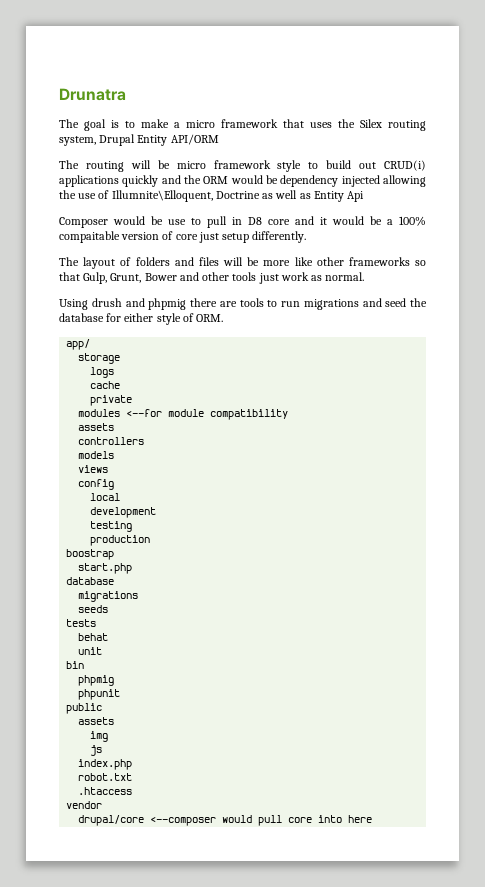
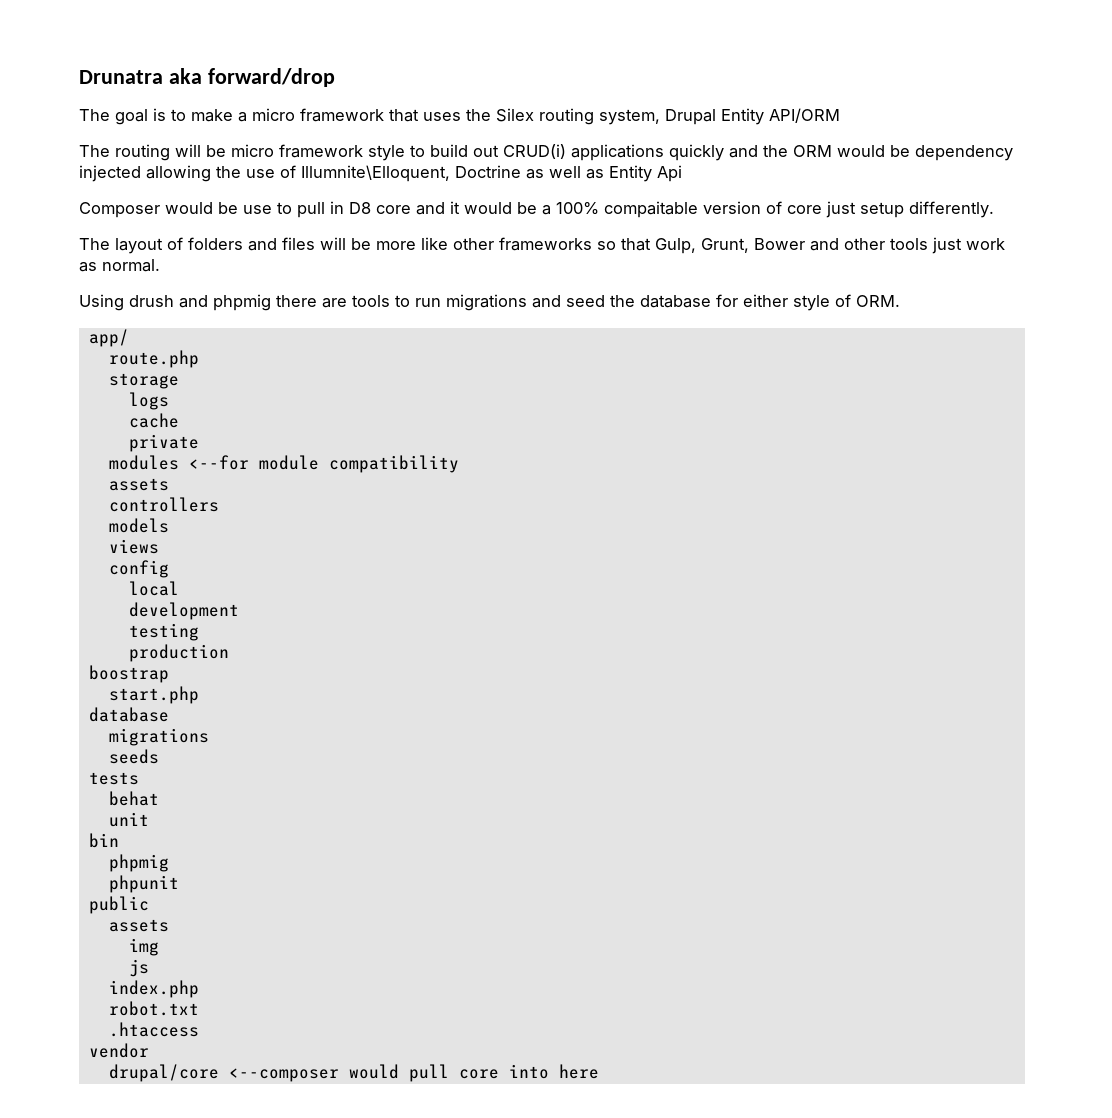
- Drunatra
+ Drunatra aka forward/drop
+ route.php

